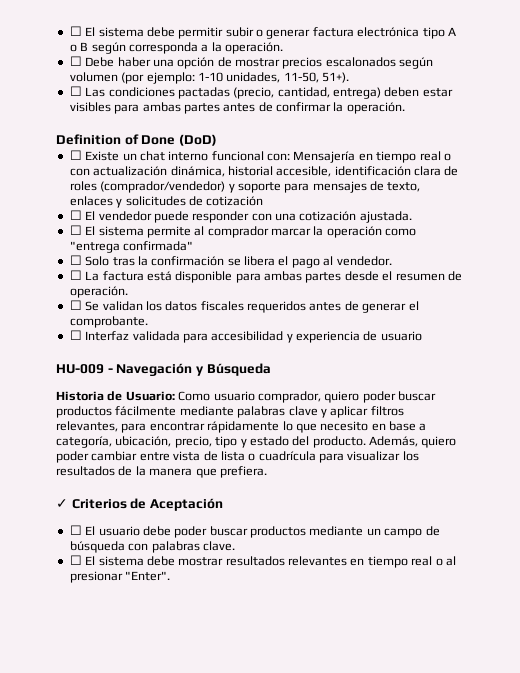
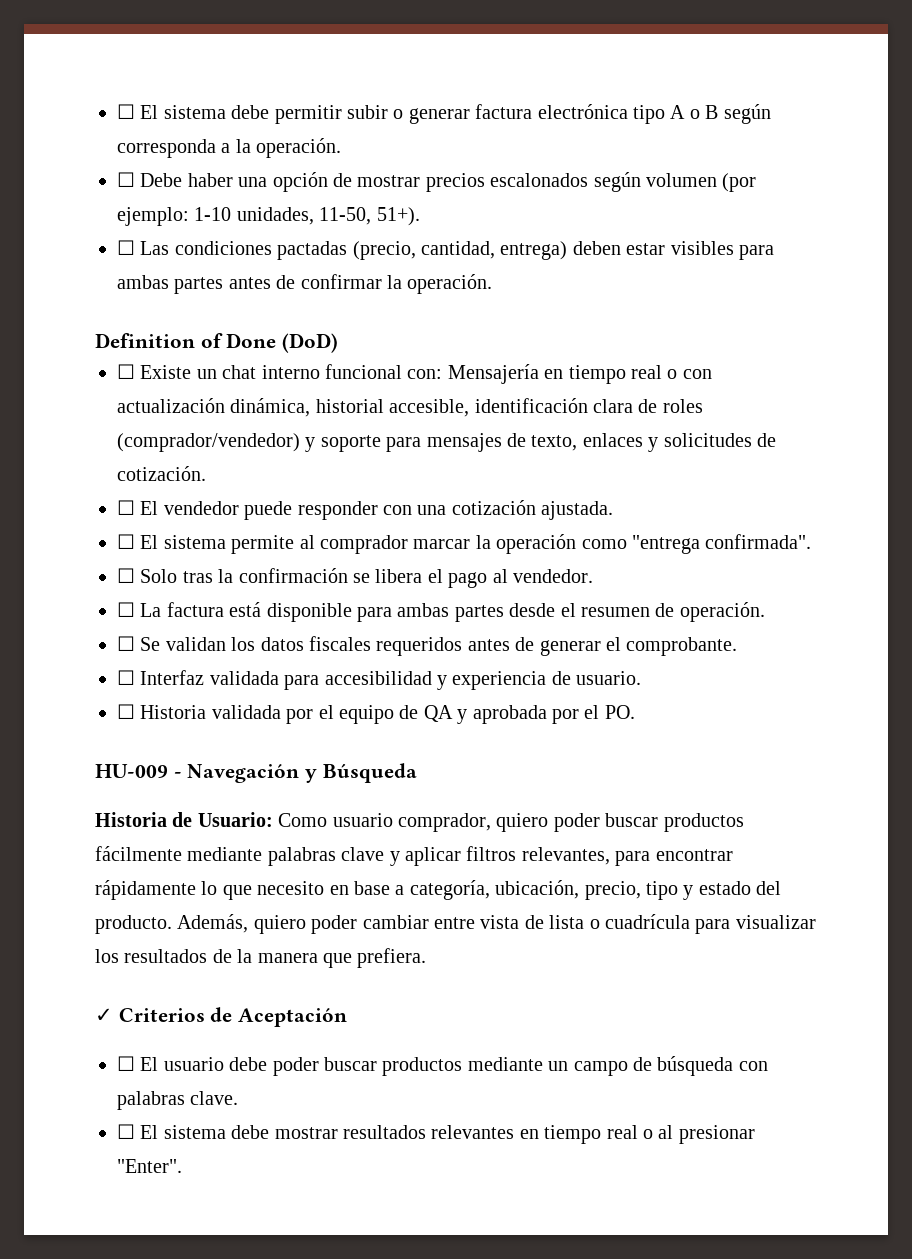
- ☐ Existe un chat interno funcional con: Mensajería en tiempo real o con actualización dinámica, historial accesible, identificación clara de roles (comprador/vendedor) y soporte para mensajes de texto, enlaces y solicitudes de cotización
+ ☐ Existe un chat interno funcional con: Mensajería en tiempo real o con actualización dinámica, historial accesible, identificación clara de roles (comprador/vendedor) y soporte para mensajes de texto, enlaces y solicitudes de cotización.
- ☐ El sistema permite al comprador marcar la operación como "entrega confirmada"
+ ☐ El sistema permite al comprador marcar la operación como "entrega confirmada".
- ☐ Interfaz validada para accesibilidad y experiencia de usuario
+ ☐ Interfaz validada para accesibilidad y experiencia de usuario.
+ ☐ Historia validada por el equipo de QA y aprobada por el PO.

